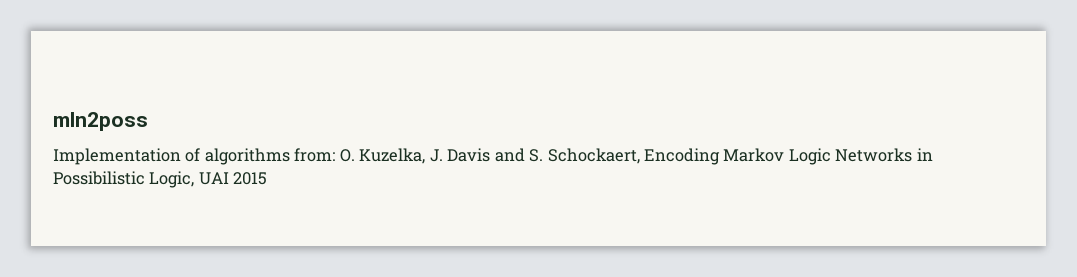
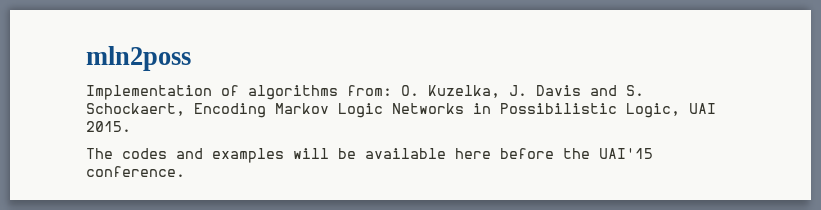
- Implementation of algorithms from: O. Kuzelka, J. Davis and S. Schockaert, Encoding Markov Logic Networks in Possibilistic Logic, UAI 2015
+ Implementation of algorithms from: O. Kuzelka, J. Davis and S. Schockaert, Encoding Markov Logic Networks in Possibilistic Logic, UAI 2015.
+ The codes and examples will be available here before the UAI'15 conference.

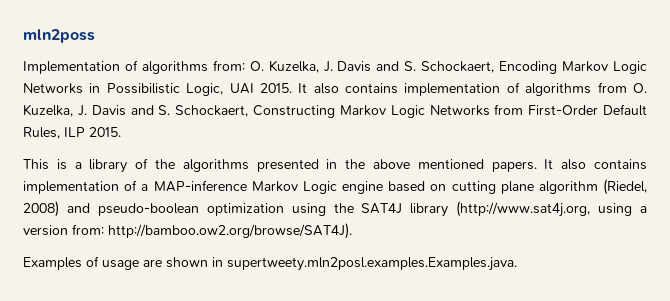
- Implementation of algorithms from: O. Kuzelka, J. Davis and S. Schockaert, Encoding Markov Logic Networks in Possibilistic Logic, UAI 2015.
- The codes and examples will be available here before the UAI'15 conference.
+ Implementation of algorithms from: O. Kuzelka, J. Davis and S. Schockaert, Encoding Markov Logic Networks in Possibilistic Logic, UAI 2015. It also contains implementation of algorithms from O. Kuzelka, J. Davis and S. Schockaert, Constructing Markov Logic Networks from First-Order Default Rules, ILP 2015.
+ This is a library of the algorithms presented in the above mentioned papers. It also contains implementation of a MAP-inference Markov Logic engine based on cutting plane algorithm (Riedel, 2008) and pseudo-boolean optimization using the SAT4J library (http://www.sat4j.org, using a version from: http://bamboo.ow2.org/browse/SAT4J).
+ Examples of usage are shown in supertweety.mln2posl.examples.Examples.java.

